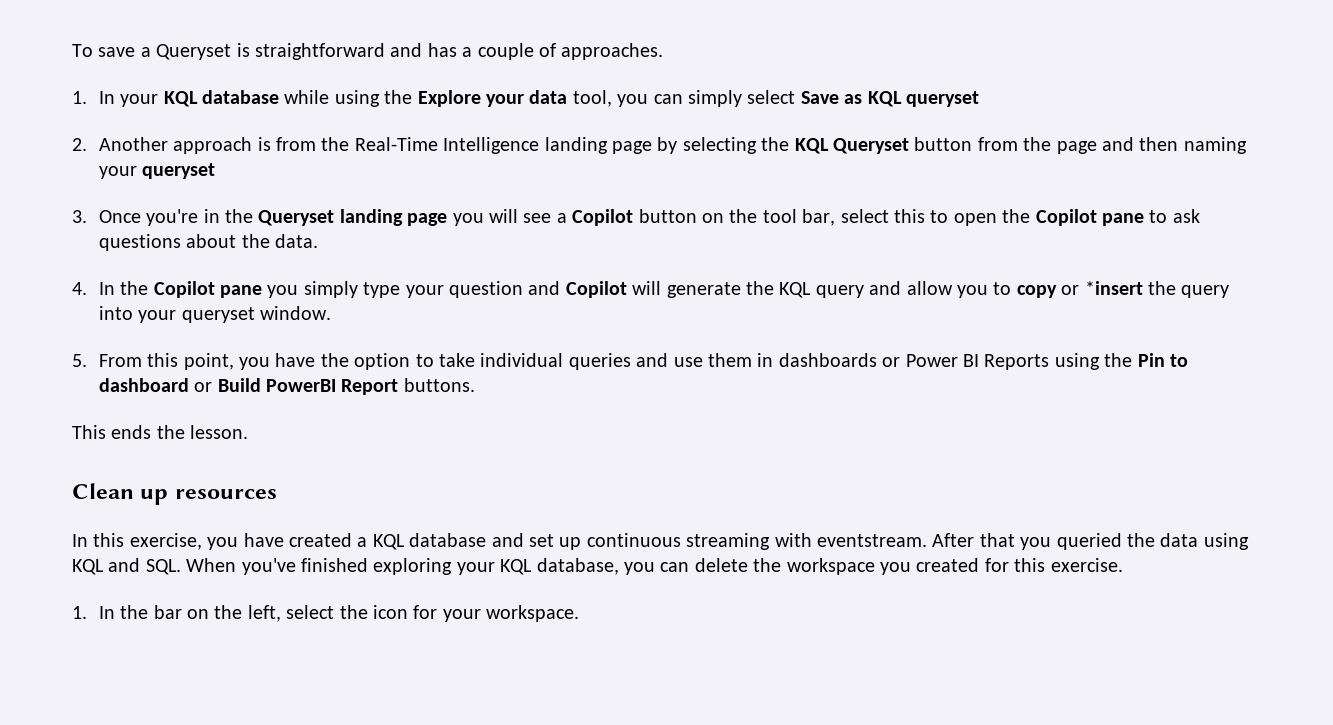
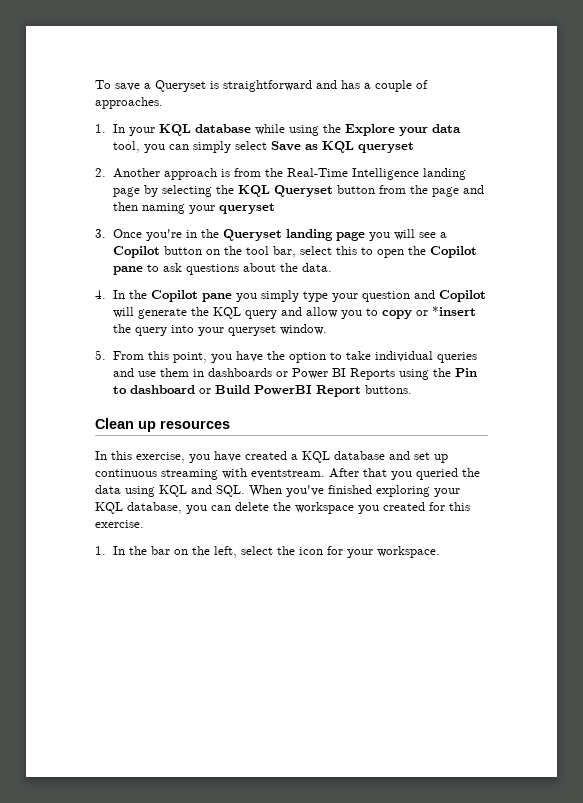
- This ends the lesson.

